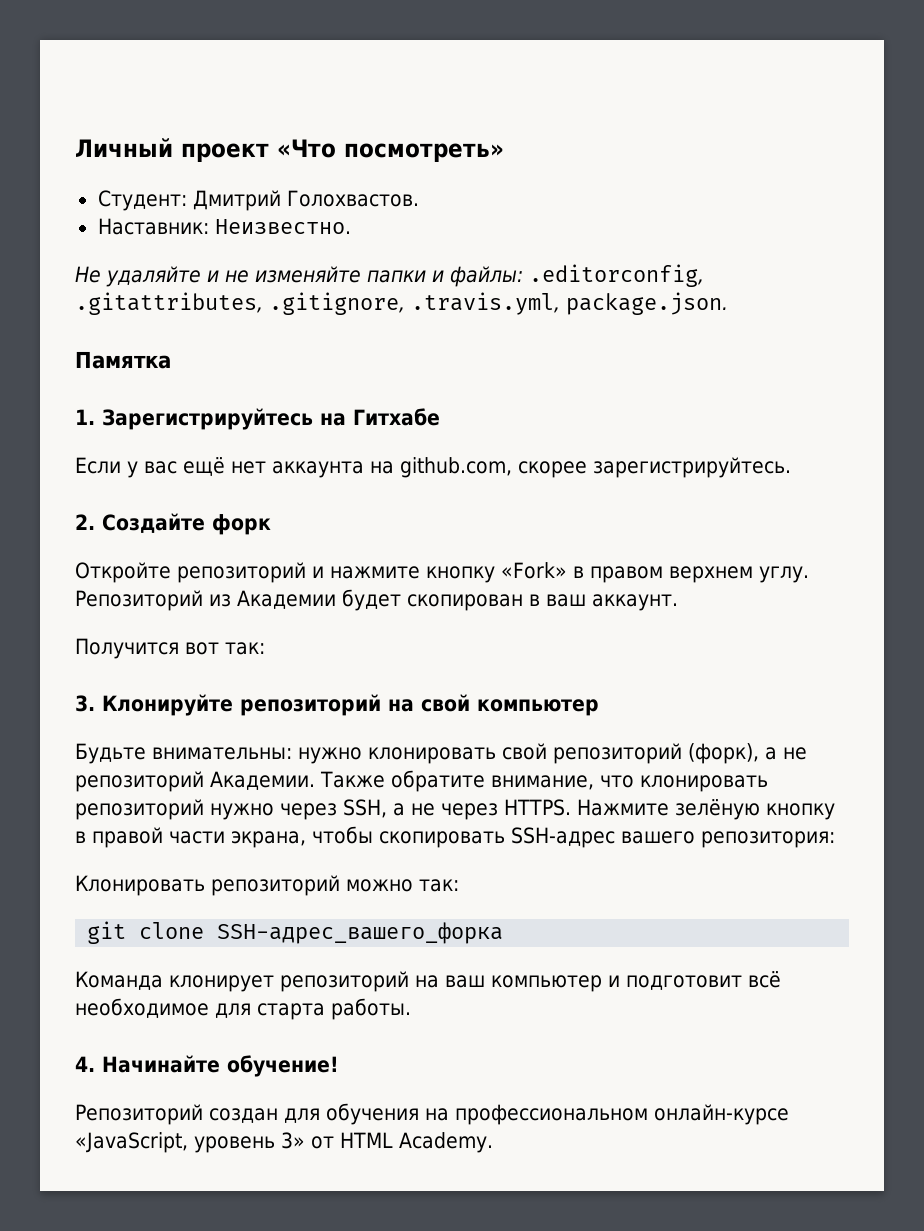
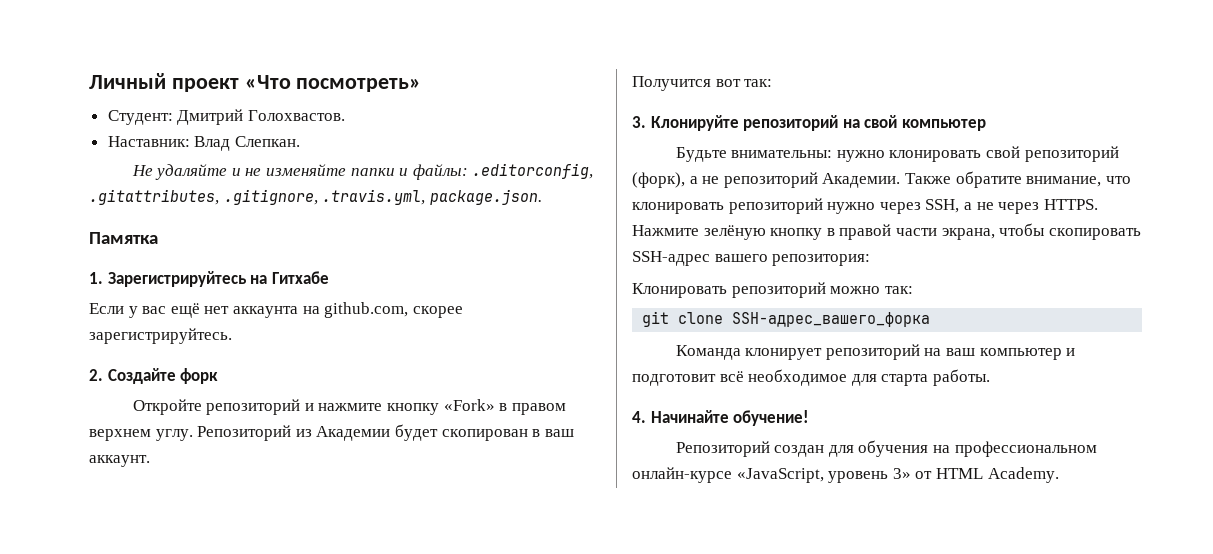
- Наставник: Неизвестно.
+ Наставник: Влад Слепкан.

